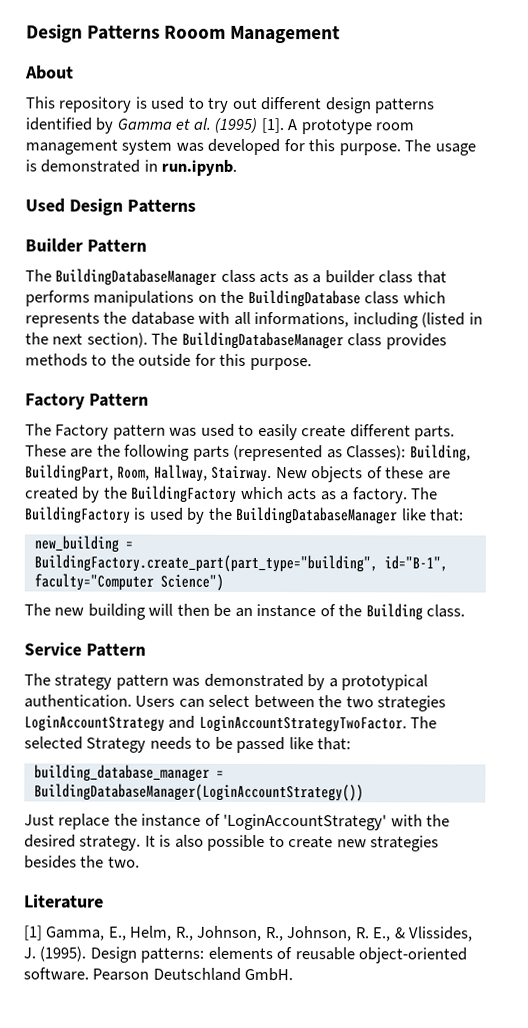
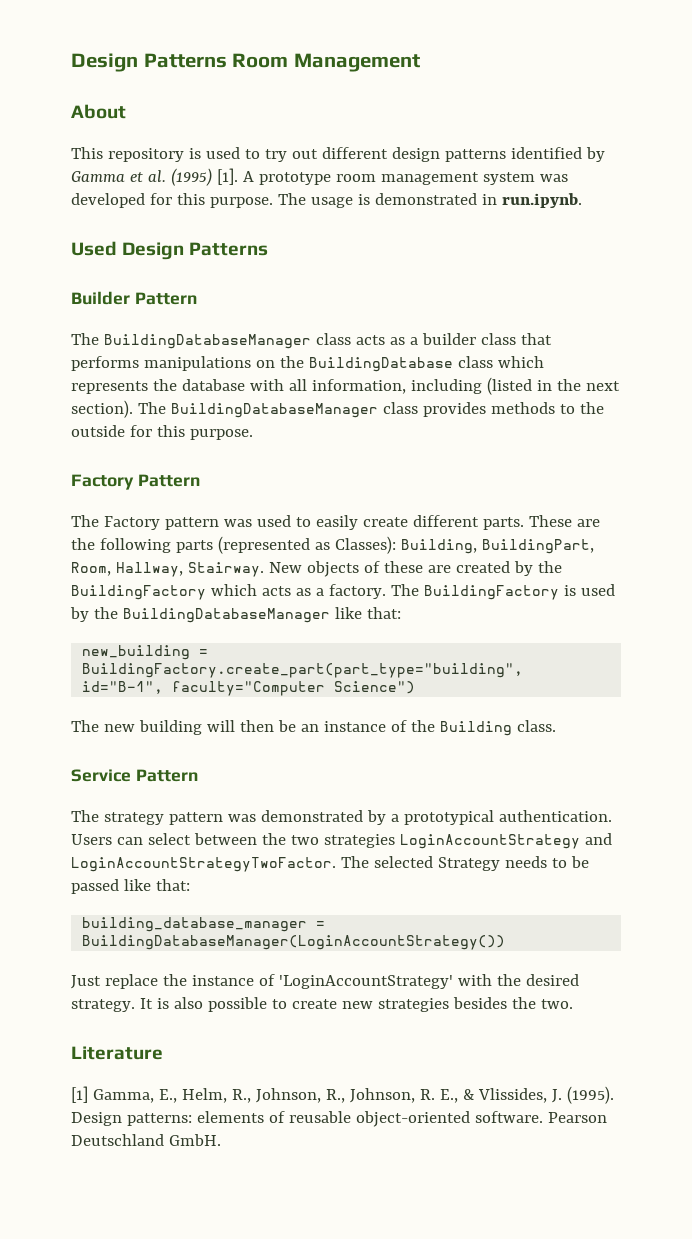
- Design Patterns Rooom Management
+ Design Patterns Room Management
- The BuildingDatabaseManager class acts as a builder class that performs manipulations on the BuildingDatabase class which represents the database with all informations, including (listed in the next section).
+ The BuildingDatabaseManager class acts as a builder class that performs manipulations on the BuildingDatabase class which represents the database with all information, including (listed in the next section).

